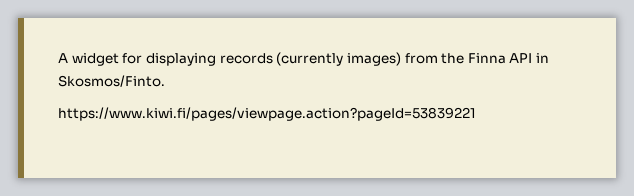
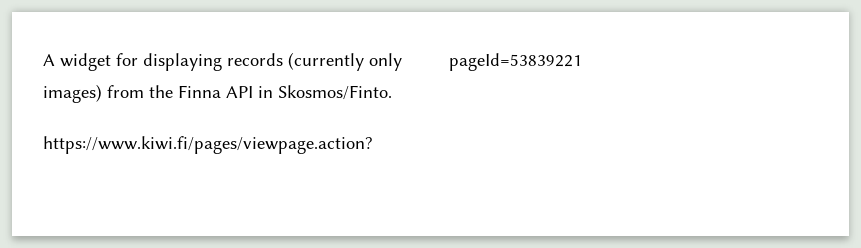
- A widget for displaying records (currently images) from the Finna API in Skosmos/Finto.
+ A widget for displaying records (currently only images) from the Finna API in Skosmos/Finto.

